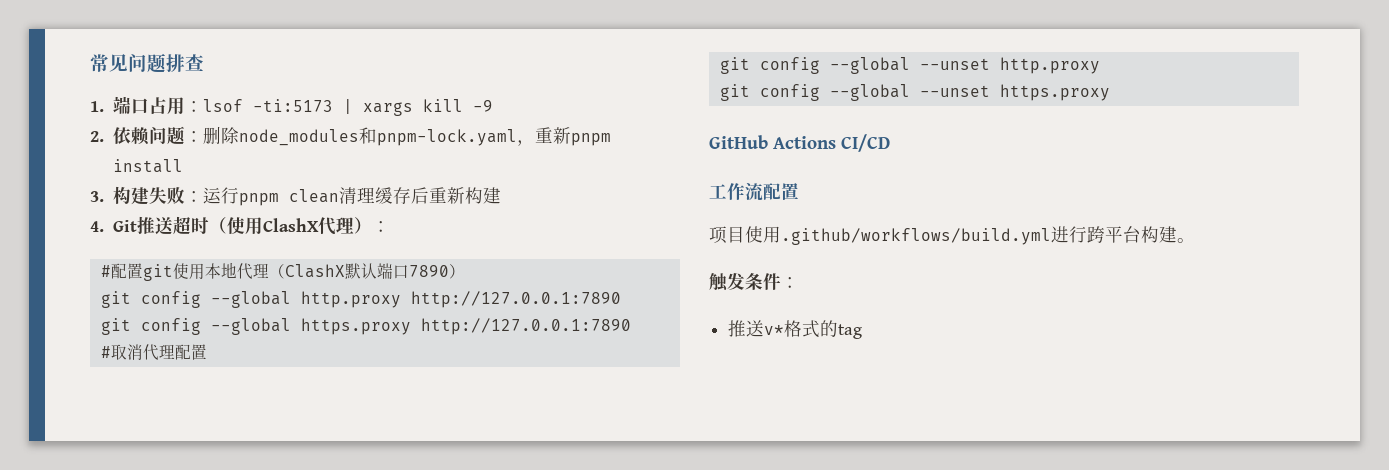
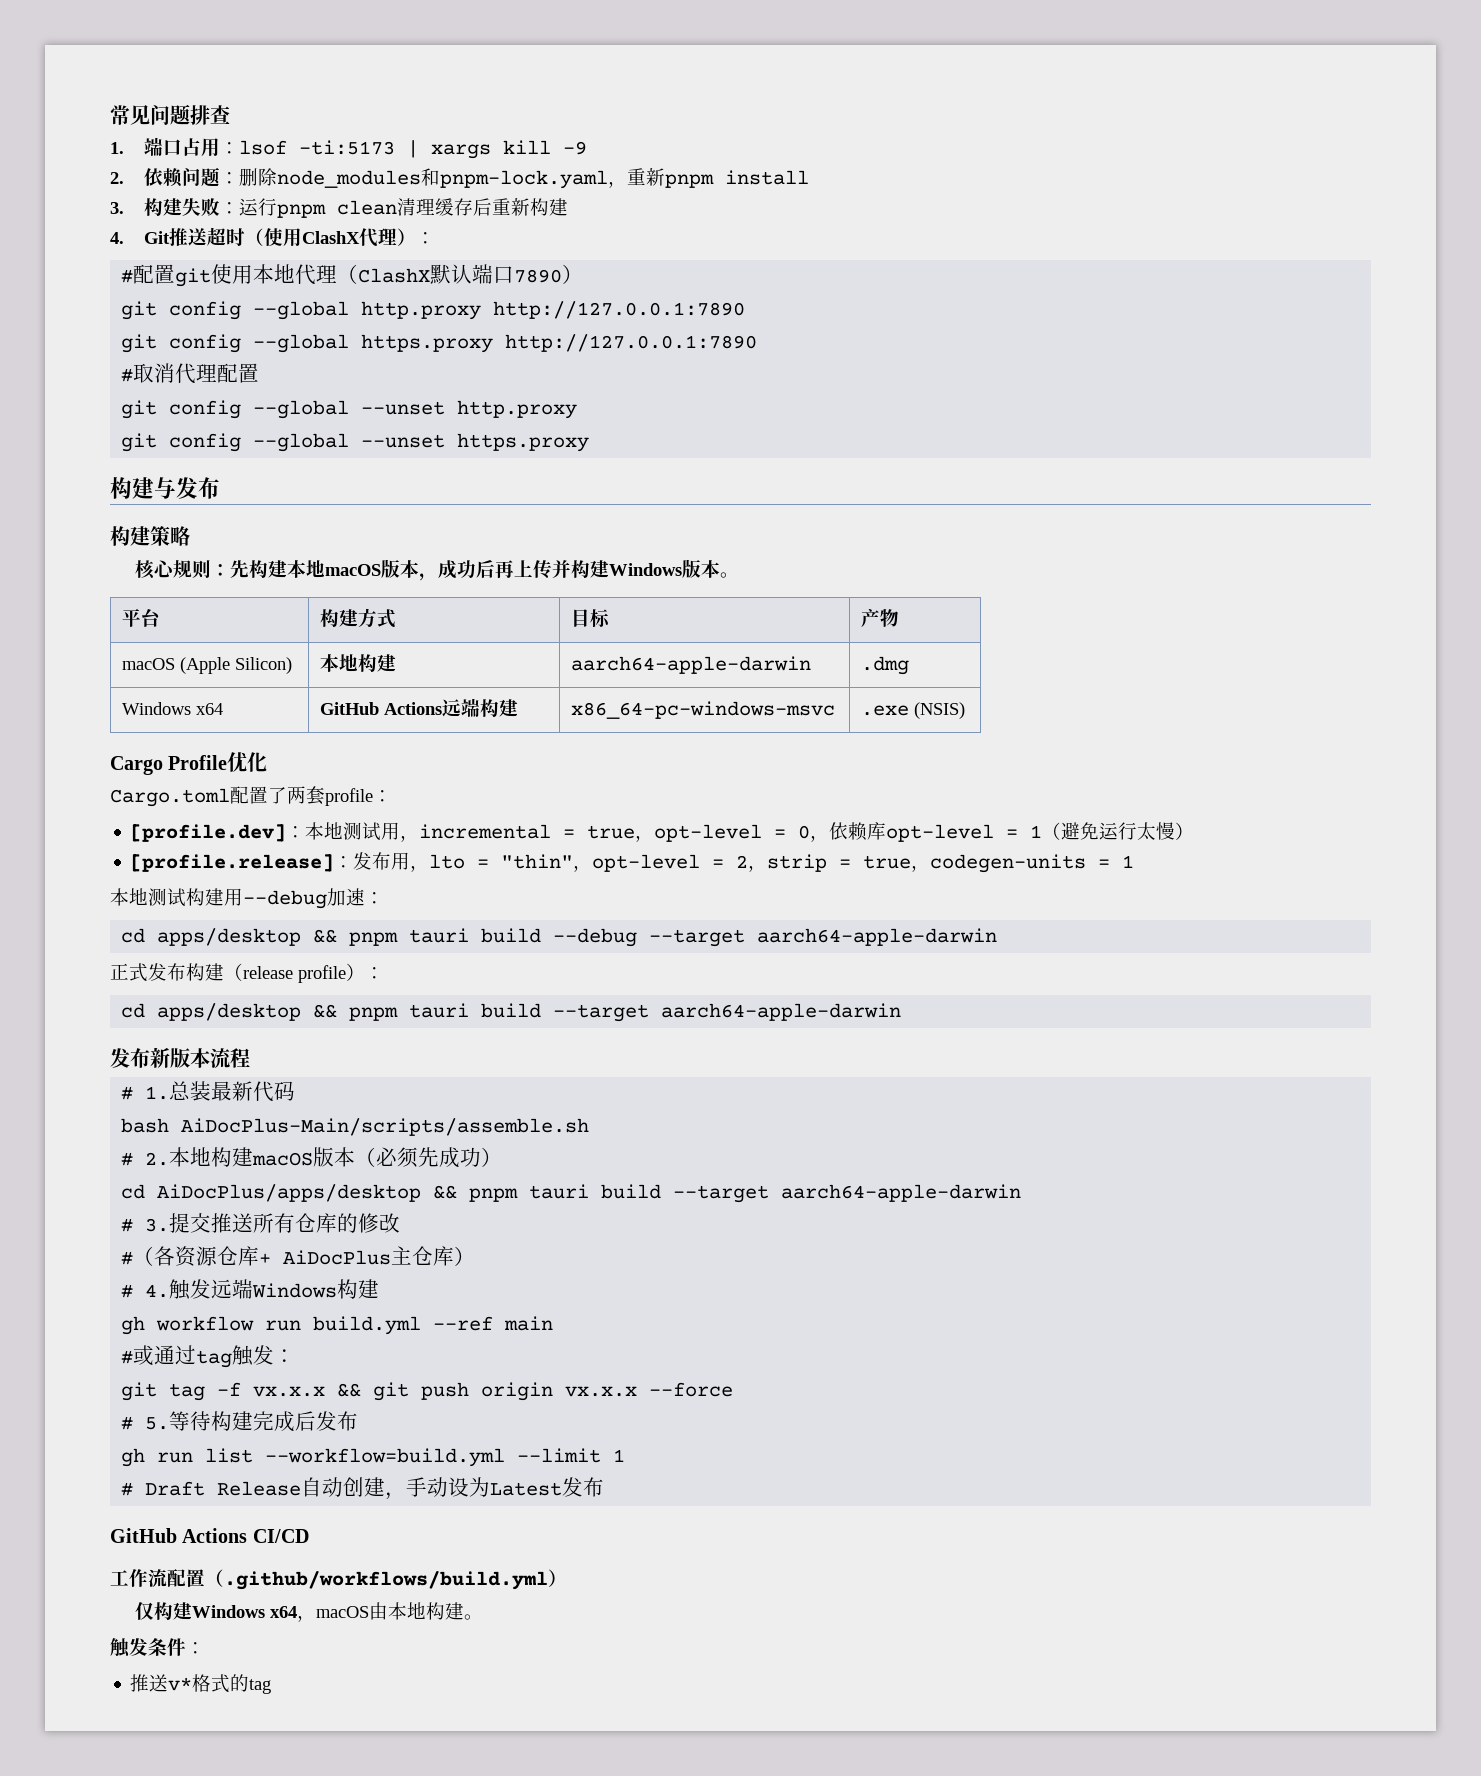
+ 构建与发布
+ 构建策略
+ 核心规则：先构建本地macOS版本，成功后再上传并构建Windows版本。
+ 平台 | 构建方式 | 目标 | 产物
+ macOS (Apple Silicon) | 本地构建 | aarch64-apple-darwin | .dmg
+ Windows x64 | GitHub Actions远端构建 | x86_64-pc-windows-msvc | .exe (NSIS)
+ Cargo Profile优化
+ Cargo.toml配置了两套profile：
+ [profile.dev]：本地测试用，incremental = true，opt-level = 0，依赖库opt-level = 1（避免运行太慢）
+ [profile.release]：发布用，lto = "thin"，opt-level = 2，strip = true，codegen-units = 1
+ 本地测试构建用--debug加速：
+ cd apps/desktop && pnpm tauri build --debug --target aarch64-apple-darwin
+ 正式发布构建（release profile）：
+ cd apps/desktop && pnpm tauri build --target aarch64-apple-darwin
+ 发布新版本流程
+ # 1.总装最新代码
+ bash AiDocPlus-Main/scripts/assemble.sh
+ # 2.本地构建macOS版本（必须先成功）
+ cd AiDocPlus/apps/desktop && pnpm tauri build --target aarch64-apple-darwin
+ # 3.提交推送所有仓库的修改
+ #（各资源仓库+ AiDocPlus主仓库）
+ # 4.触发远端Windows构建
+ gh workflow run build.yml --ref main
+ #或通过tag触发：
+ git tag -f vx.x.x && git push origin vx.x.x --force
+ # 5.等待构建完成后发布
+ gh run list --workflow=build.yml --limit 1
+ # Draft Release自动创建，手动设为Latest发布
- 工作流配置
- 项目使用.github/workflows/build.yml进行跨平台构建。
+ 工作流配置（.github/workflows/build.yml）
+ 仅构建Windows x64，macOS由本地构建。

